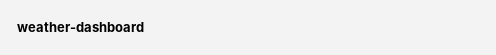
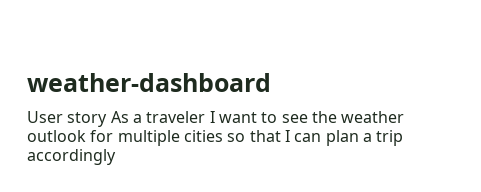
+ User story As a traveler I want to see the weather outlook for multiple cities so that I can plan a trip accordingly

